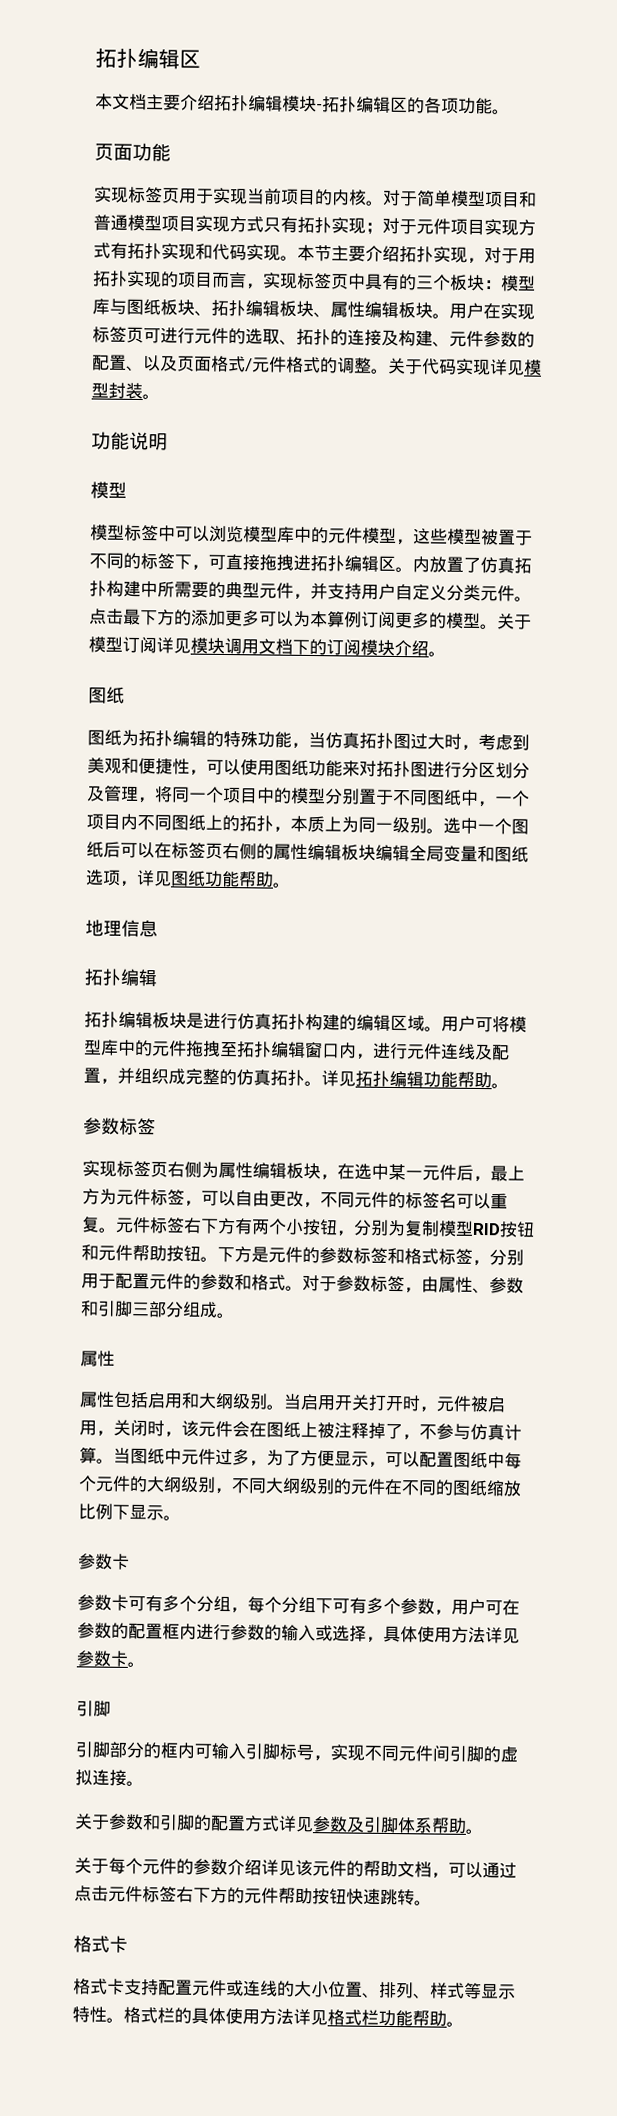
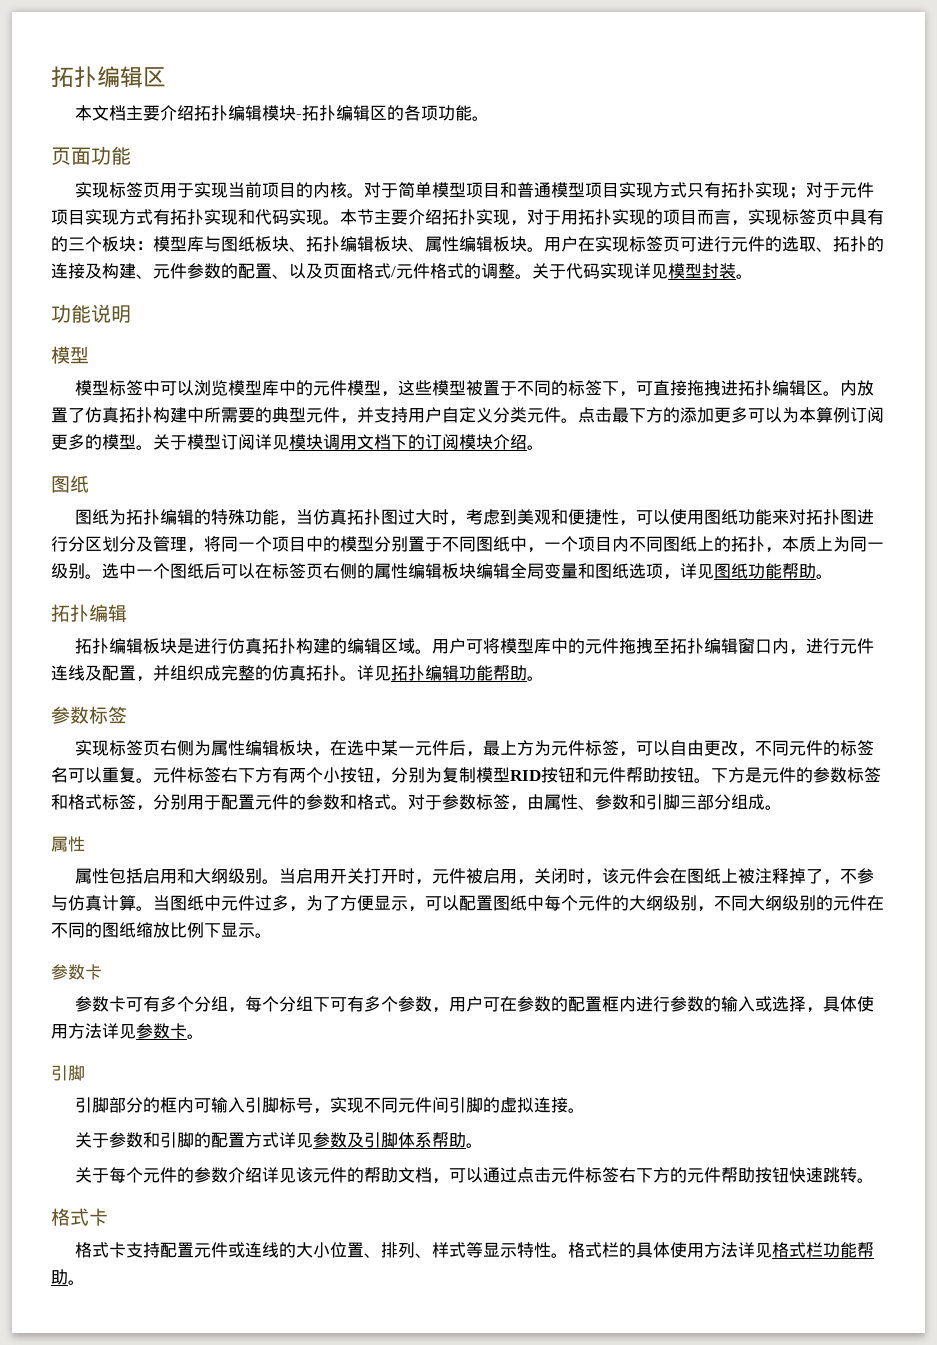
- 地理信息

